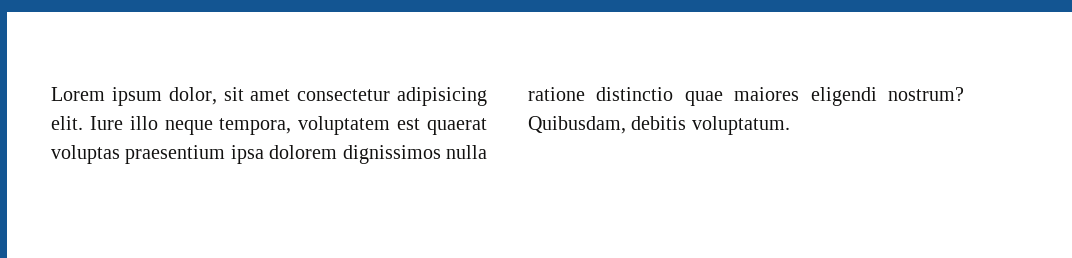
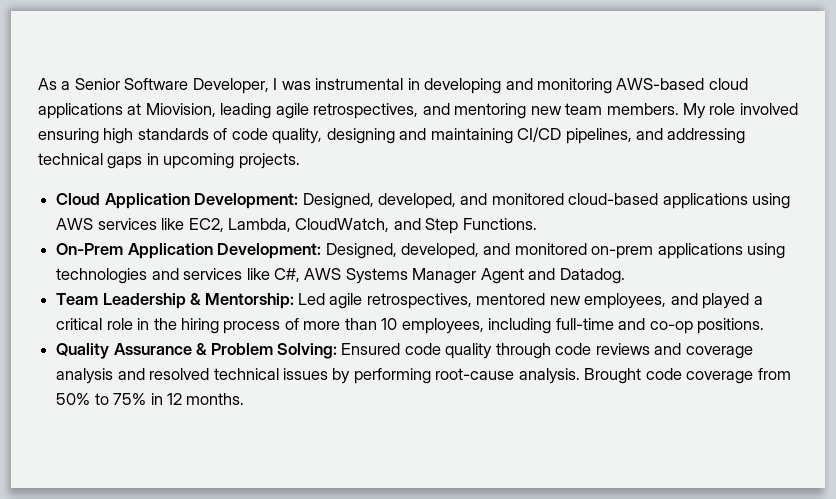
- Lorem ipsum dolor, sit amet consectetur adipisicing elit. Iure illo neque tempora, voluptatem est quaerat voluptas praesentium ipsa dolorem dignissimos nulla ratione distinctio quae maiores eligendi nostrum? Quibusdam, debitis voluptatum.
+ As a Senior Software Developer, I was instrumental in developing and monitoring AWS-based cloud applications at Miovision, leading agile retrospectives, and mentoring new team members. My role involved ensuring high standards of code quality, designing and maintaining CI/CD pipelines, and addressing technical gaps in upcoming projects.
+ Cloud Application Development: Designed, developed, and monitored cloud-based applications using AWS services like EC2, Lambda, CloudWatch, and Step Functions.
+ On-Prem Application Development: Designed, developed, and monitored on-prem applications using technologies and services like C#, AWS Systems Manager Agent and Datadog.
+ Team Leadership & Mentorship: Led agile retrospectives, mentored new employees, and played a critical role in the hiring process of more than 10 employees, including full-time and co-op positions.
+ Quality Assurance & Problem Solving: Ensured code quality through code reviews and coverage analysis and resolved technical issues by performing root-cause analysis. Brought code coverage from 50% to 75% in 12 months.

